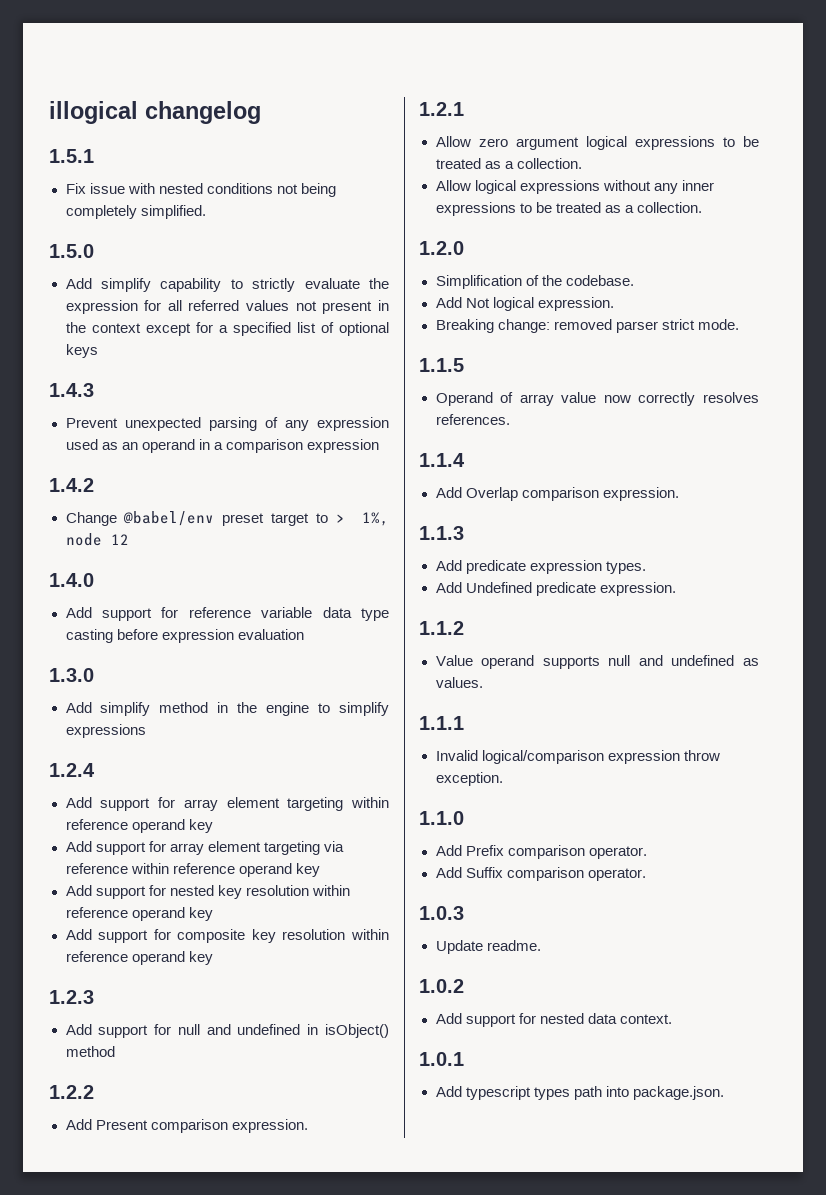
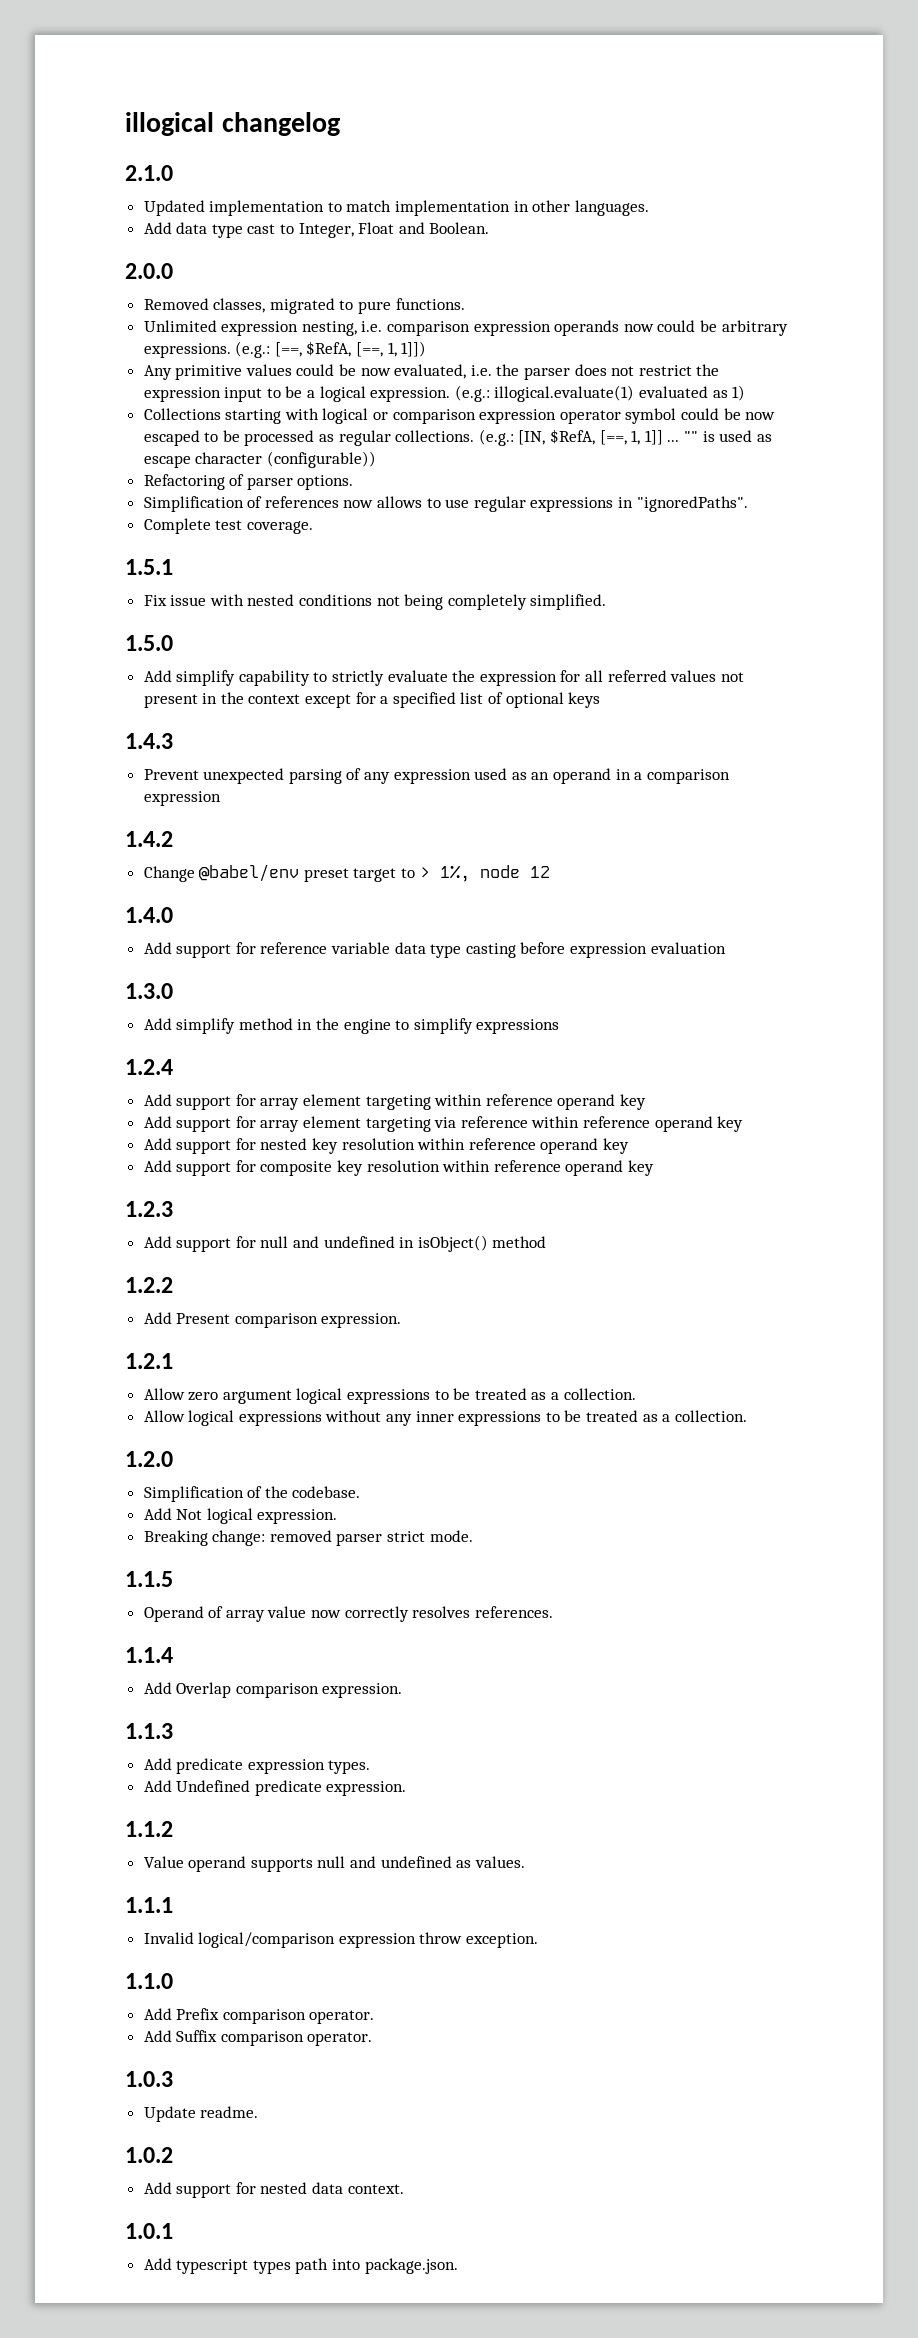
+ 2.1.0
+ Updated implementation to match implementation in other languages.
+ Add data type cast to Integer, Float and Boolean.
+ 2.0.0
+ Removed classes, migrated to pure functions.
+ Unlimited expression nesting, i.e. comparison expression operands now could be arbitrary expressions. (e.g.: [==, $RefA, [==, 1, 1]])
+ Any primitive values could be now evaluated, i.e. the parser does not restrict the expression input to be a logical expression. (e.g.: illogical.evaluate(1) evaluated as 1)
+ Collections starting with logical or comparison expression operator symbol could be now escaped to be processed as regular collections. (e.g.: [IN, $RefA, [==, 1, 1]] ... "" is used as escape character (configurable))
+ Refactoring of parser options.
+ Simplification of references now allows to use regular expressions in "ignoredPaths".
+ Complete test coverage.

